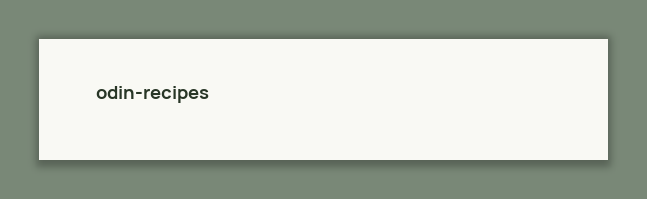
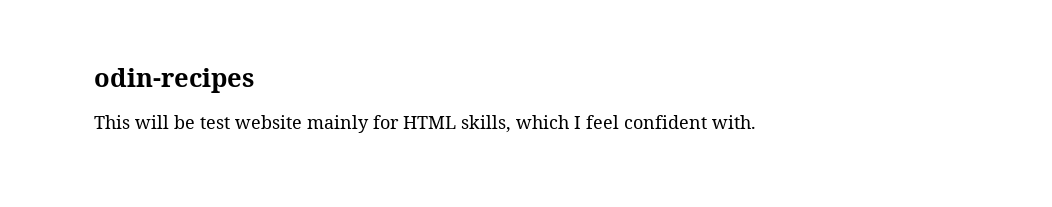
+ This will be test website mainly for HTML skills, which I feel confident with.

